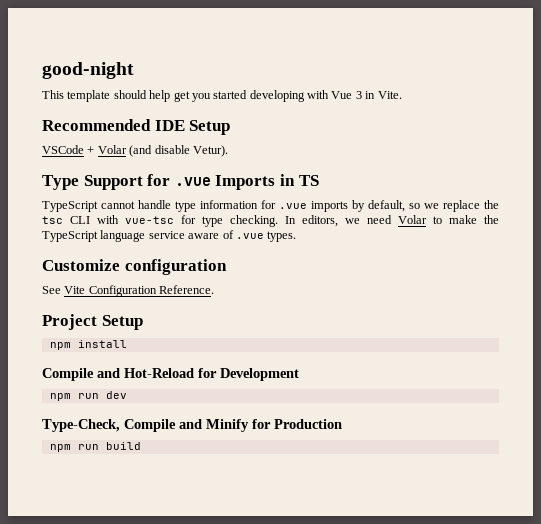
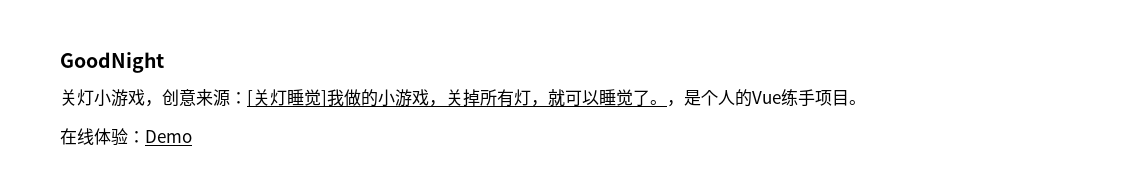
- good-night
- This template should help get you started developing with Vue 3 in Vite.
- Recommended IDE Setup
- VSCode + Volar (and disable Vetur).
- Type Support for .vue Imports in TS
- TypeScript cannot handle type information for .vue imports by default, so we replace the tsc CLI with vue-tsc for type checking. In editors, we need Volar to make the TypeScript language service aware of .vue types.
- Customize configuration
- See Vite Configuration Reference.
- Project Setup
- npm install
- Compile and Hot-Reload for Development
- npm run dev
- Type-Check, Compile and Minify for Production
- npm run build
+ GoodNight
+ 关灯小游戏，创意来源：[关灯睡觉]我做的小游戏，关掉所有灯，就可以睡觉了。，是个人的Vue练手项目。
+ 在线体验：Demo

